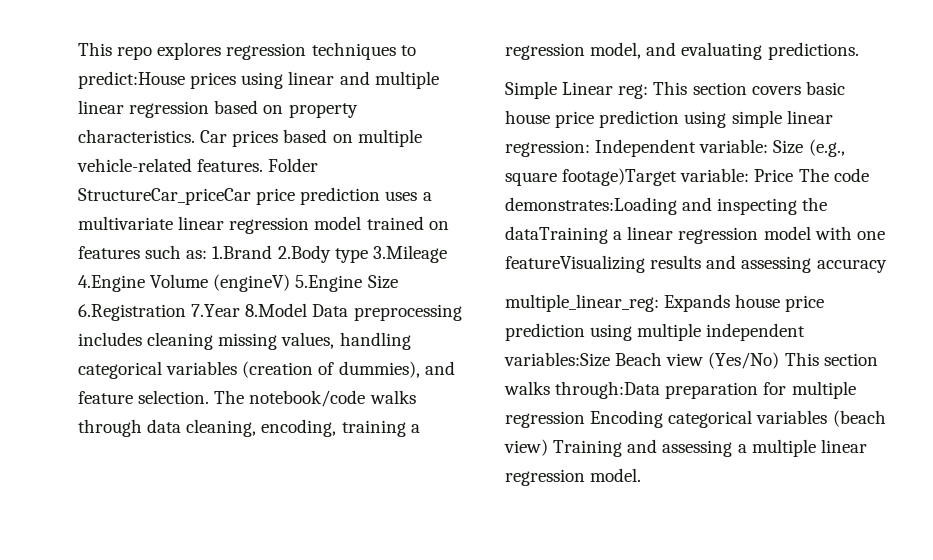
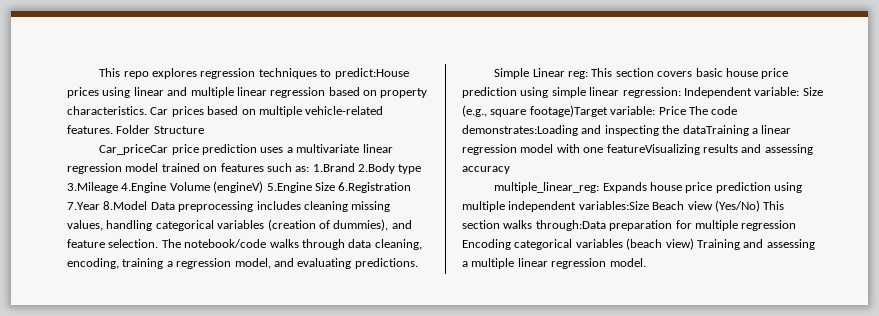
- Folder StructureCar_priceCar price prediction uses a multivariate linear regression model trained on features such as: 1.Brand 2.Body type 3.Mileage 4.Engine Volume (engineV) 5.Engine Size 6.Registration 7.Year 8.Model Data preprocessing includes cleaning missing values, handling categorical variables (creation of dummies), and feature selection.
+ Folder Structure
+ Car_priceCar price prediction uses a multivariate linear regression model trained on features such as: 1.Brand 2.Body type 3.Mileage 4.Engine Volume (engineV) 5.Engine Size 6.Registration 7.Year 8.Model Data preprocessing includes cleaning missing values, handling categorical variables (creation of dummies), and feature selection.

